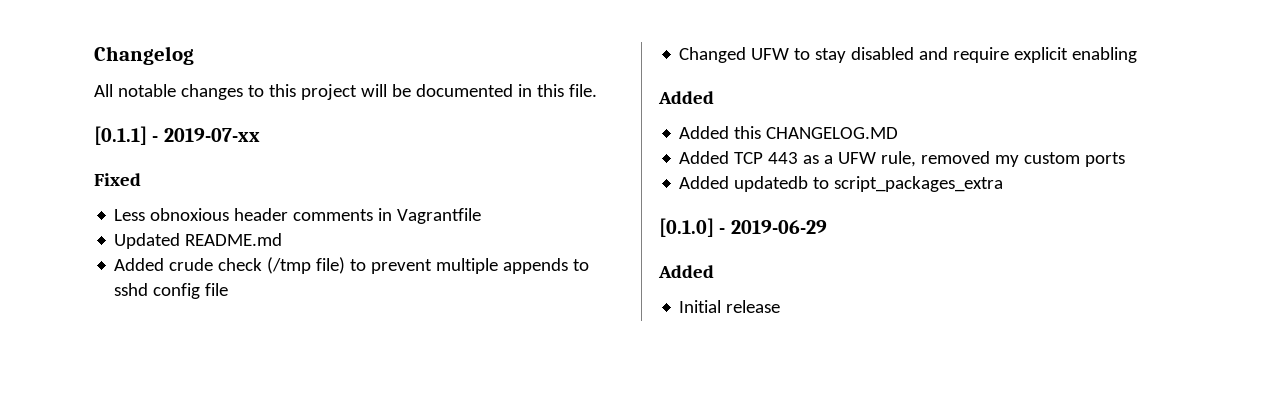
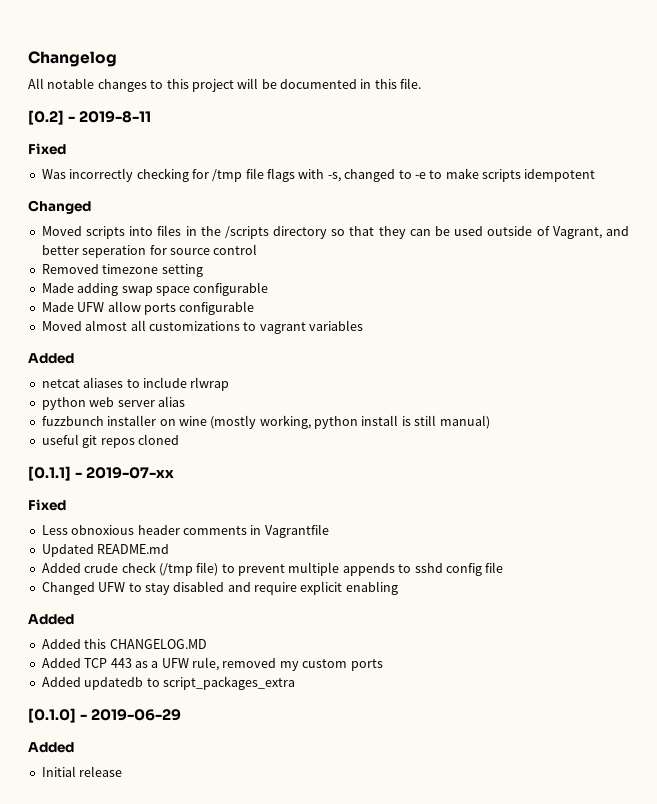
+ [0.2] - 2019-8-11
+ Fixed
+ Was incorrectly checking for /tmp file flags with -s, changed to -e to make scripts idempotent
+ Changed
+ Moved scripts into files in the /scripts directory so that they can be used outside of Vagrant, and better seperation for source control
+ Removed timezone setting
+ Made adding swap space configurable
+ Made UFW allow ports configurable
+ Moved almost all customizations to vagrant variables
+ Added
+ netcat aliases to include rlwrap
+ python web server alias
+ fuzzbunch installer on wine (mostly working, python install is still manual)
+ useful git repos cloned

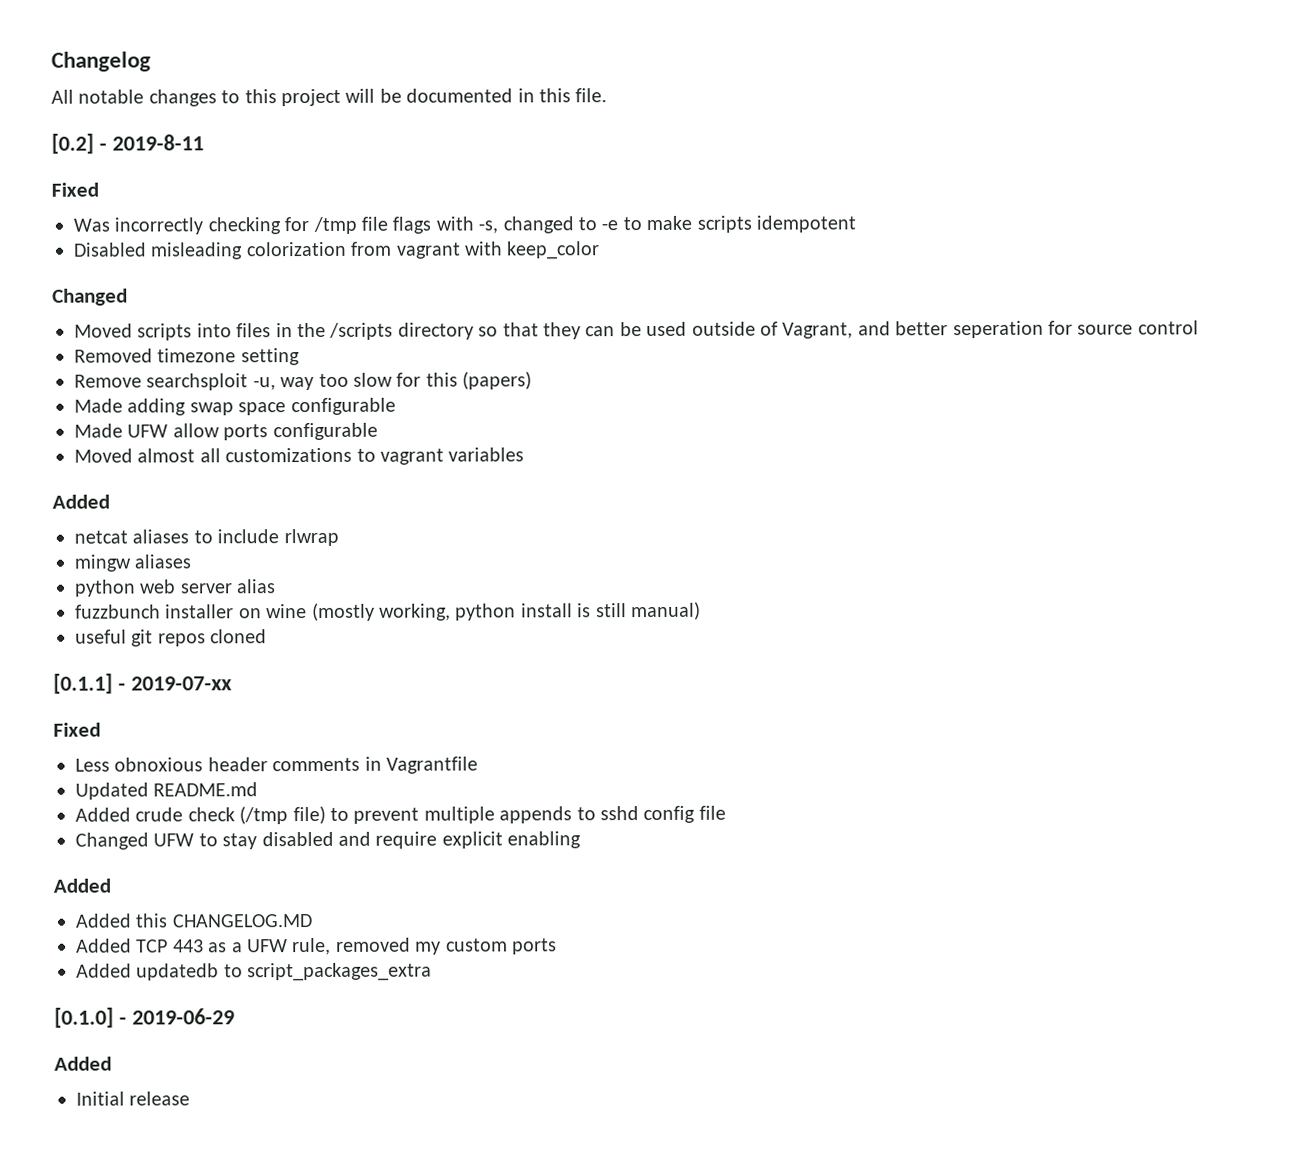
+ Disabled misleading colorization from vagrant with keep_color
+ Remove searchsploit -u, way too slow for this (papers)
+ mingw aliases

